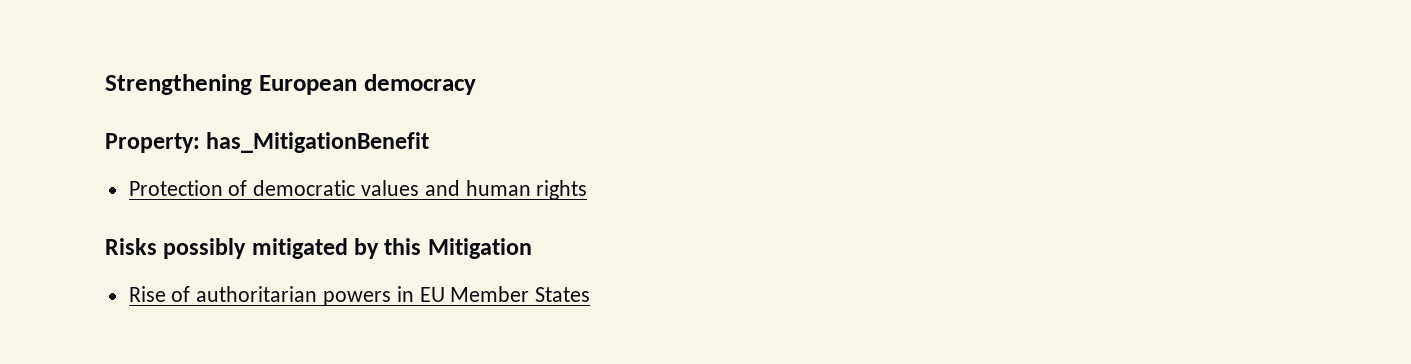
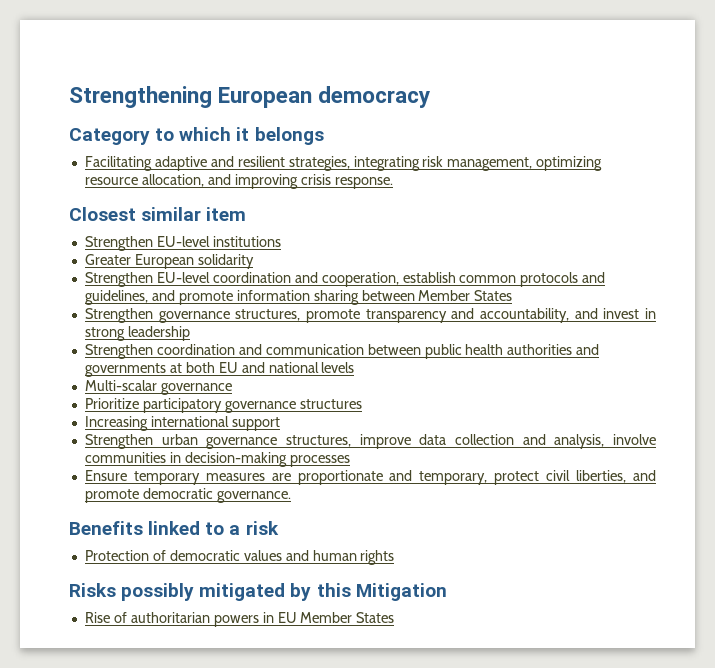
- Property: has_MitigationBenefit
+ Category to which it belongs
+ Facilitating adaptive and resilient strategies, integrating risk management, optimizing resource allocation, and improving crisis response.
+ Closest similar item
+ Strengthen EU-level institutions
+ Greater European solidarity
+ Strengthen EU-level coordination and cooperation, establish common protocols and guidelines, and promote information sharing between Member States
+ Strengthen governance structures, promote transparency and accountability, and invest in strong leadership
+ Strengthen coordination and communication between public health authorities and governments at both EU and national levels
+ Multi-scalar governance
+ Prioritize participatory governance structures
+ Increasing international support
+ Strengthen urban governance structures, improve data collection and analysis, involve communities in decision-making processes
+ Ensure temporary measures are proportionate and temporary, protect civil liberties, and promote democratic governance.
+ Benefits linked to a risk

